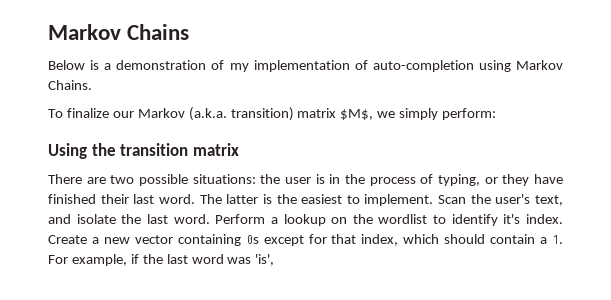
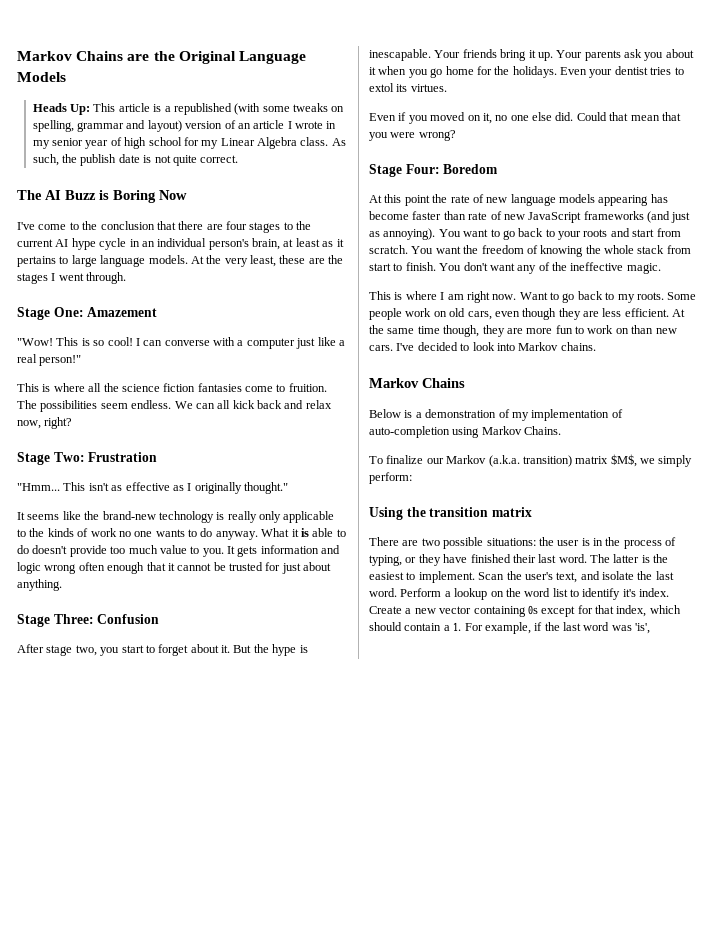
+ Markov Chains are the Original Language Models
+ Heads Up: This article is a republished (with some tweaks on spelling, grammar and layout) version of an article I wrote in my senior year of high school for my Linear Algebra class. As such, the publish date is not quite correct.
+ The AI Buzz is Boring Now
+ I've come to the conclusion that there are four stages to the current AI hype cycle in an individual person's brain, at least as it pertains to large language models. At the very least, these are the stages I went through.
+ Stage One: Amazement
+ "Wow! This is so cool! I can converse with a computer just like a real person!"
+ This is where all the science fiction fantasies come to fruition. The possibilities seem endless. We can all kick back and relax now, right?
+ Stage Two: Frustration
+ "Hmm... This isn't as effective as I originally thought."
+ It seems like the brand-new technology is really only applicable to the kinds of work no one wants to do anyway. What it is able to do doesn't provide too much value to you. It gets information and logic wrong often enough that it cannot be trusted for just about anything.
+ Stage Three: Confusion
+ After stage two, you start to forget about it. But the hype is inescapable. Your friends bring it up. Your parents ask you about it when you go home for the holidays. Even your dentist tries to extol its virtues.
+ Even if you moved on it, no one else did. Could that mean that you were wrong?
+ Stage Four: Boredom
+ At this point the rate of new language models appearing has become faster than rate of new JavaScript frameworks (and just as annoying). You want to go back to your roots and start from scratch. You want the freedom of knowing the whole stack from start to finish. You don't want any of the ineffective magic.
+ This is where I am right now. Want to go back to my roots. Some people work on old cars, even though they are less efficient. At the same time though, they are more fun to work on than new cars. I've decided to look into Markov chains.
- Perform a lookup on the wordlist to identify it's index.
+ Perform a lookup on the word list to identify it's index.

